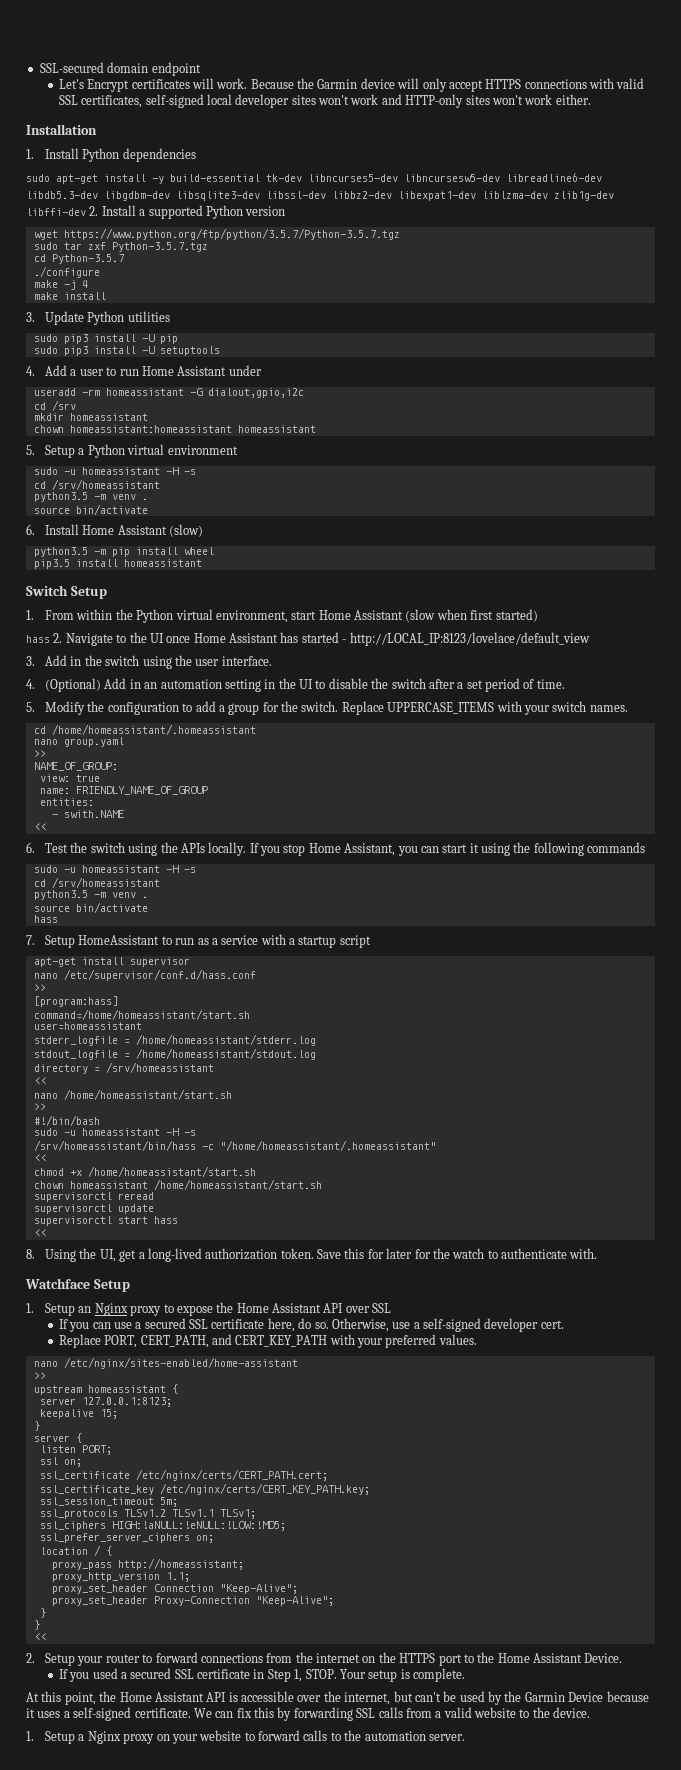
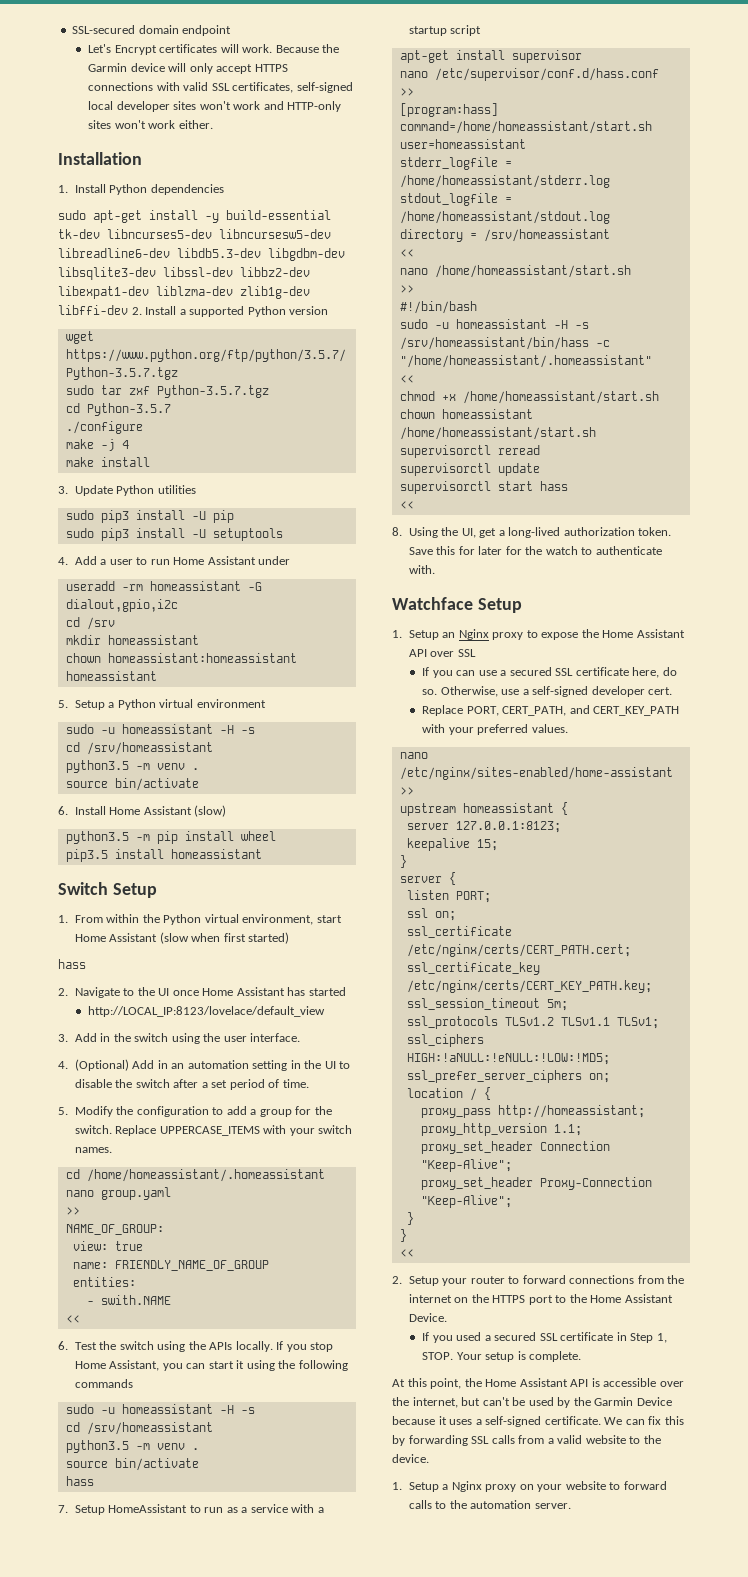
  1. From within the Python virtual environment, start Home Assistant (slow when first started)
- hass 2. Navigate to the UI once Home Assistant has started - http://LOCAL_IP:8123/lovelace/default_view
+ hass
+ 2. Navigate to the UI once Home Assistant has started
+ http://LOCAL_IP:8123/lovelace/default_view

